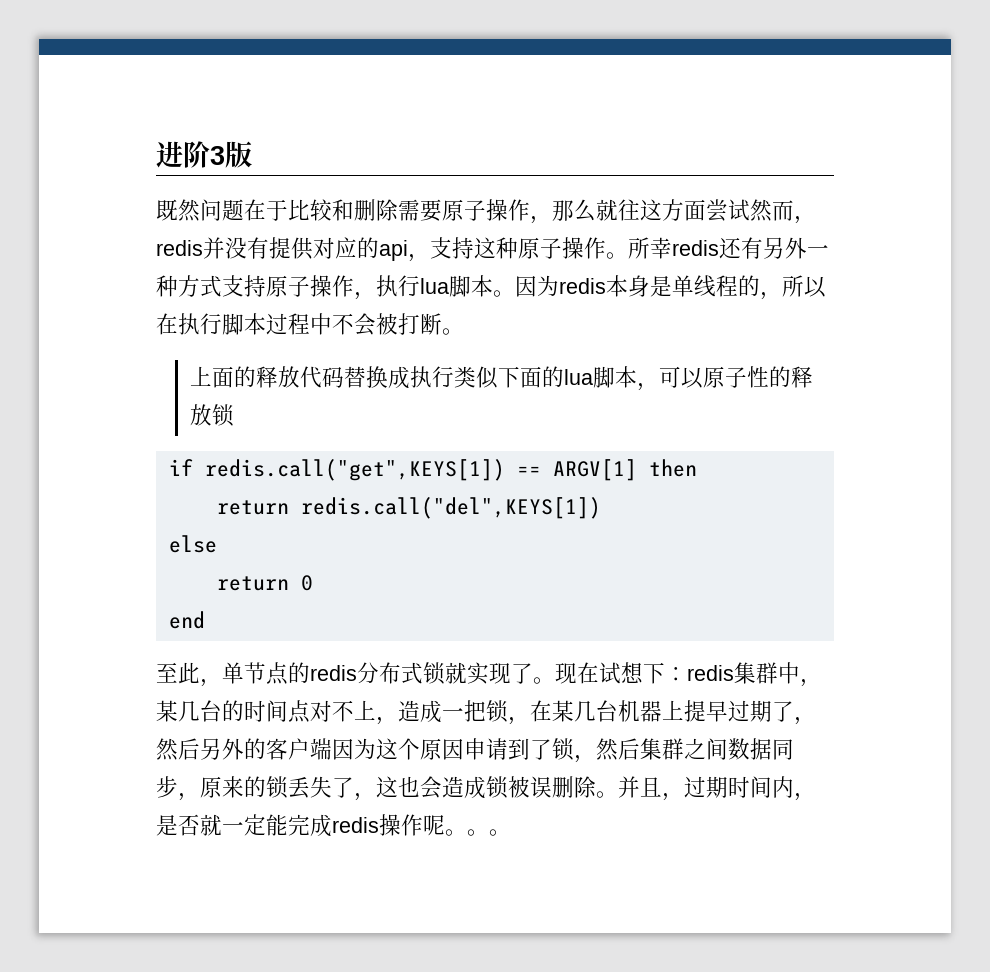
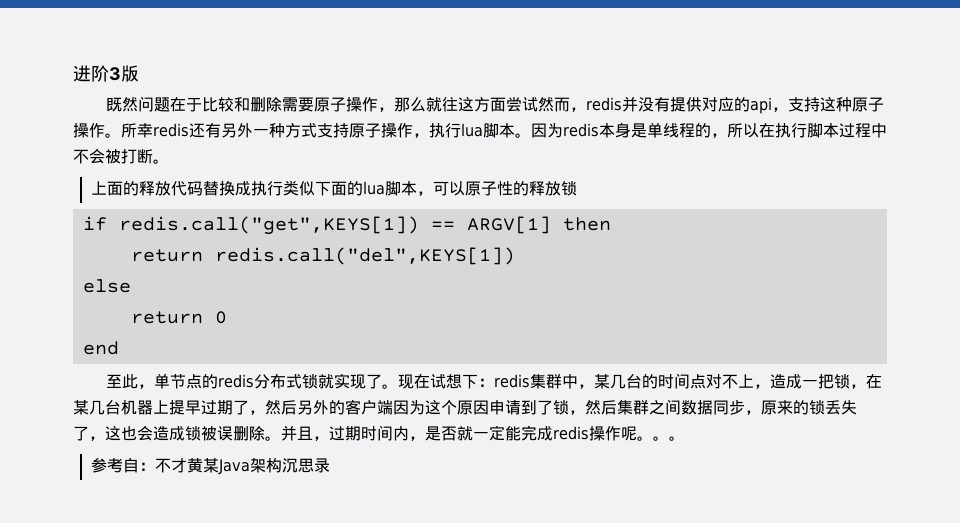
+ 参考自：不才黄某Java架构沉思录

